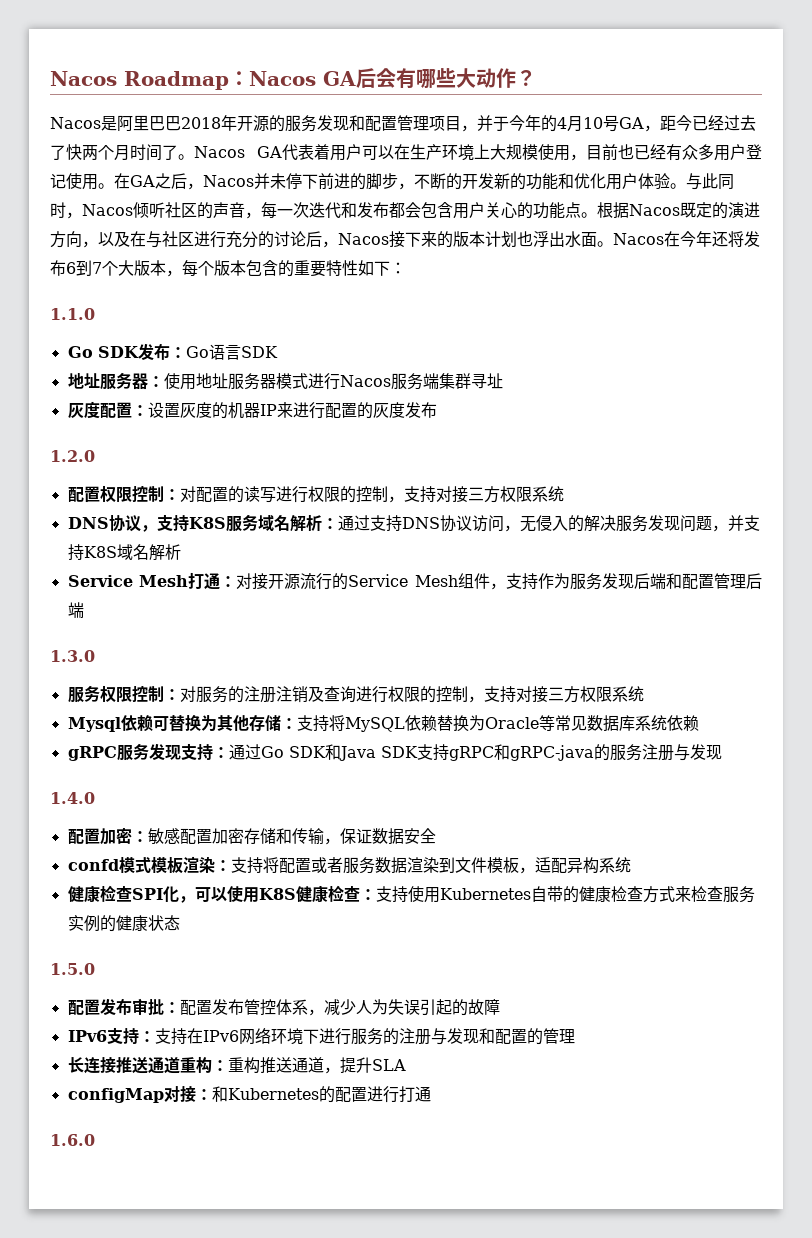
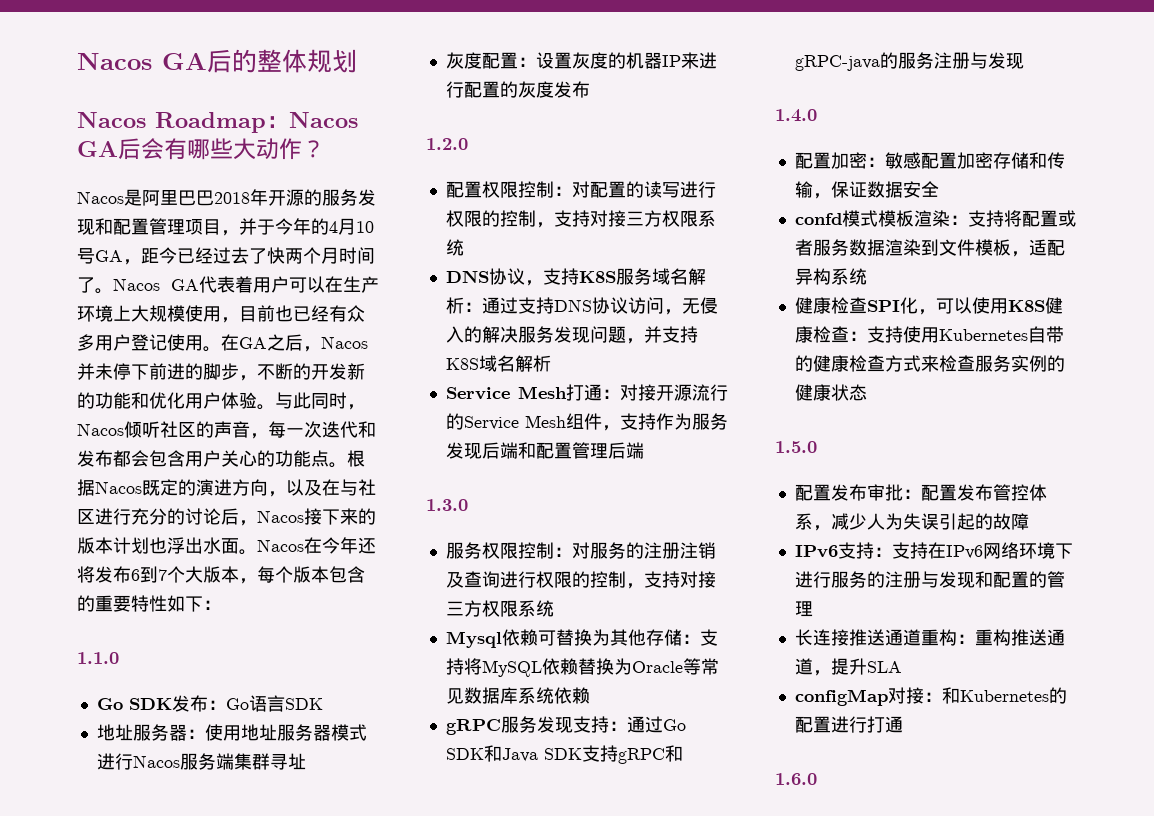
+ Nacos GA后的整体规划

